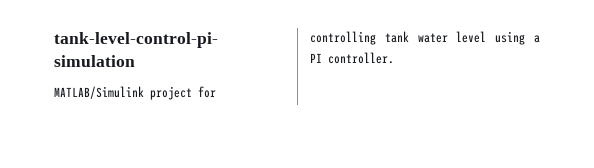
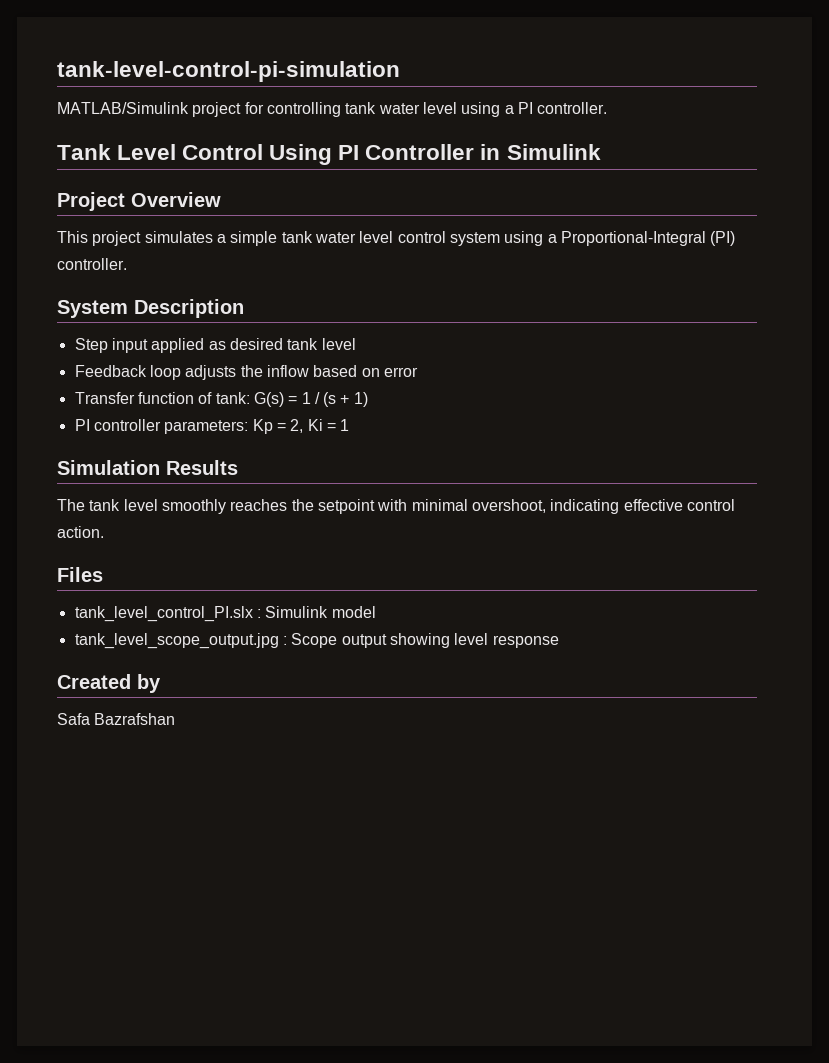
+ Tank Level Control Using PI Controller in Simulink
+ Project Overview
+ This project simulates a simple tank water level control system using a Proportional-Integral (PI) controller.
+ System Description
+ Step input applied as desired tank level
+ Feedback loop adjusts the inflow based on error
+ Transfer function of tank: G(s) = 1 / (s + 1)
+ PI controller parameters: Kp = 2, Ki = 1
+ Simulation Results
+ The tank level smoothly reaches the setpoint with minimal overshoot, indicating effective control action.
+ Files
+ tank_level_control_PI.slx : Simulink model
+ tank_level_scope_output.jpg : Scope output showing level response
+ Created by
+ Safa Bazrafshan

